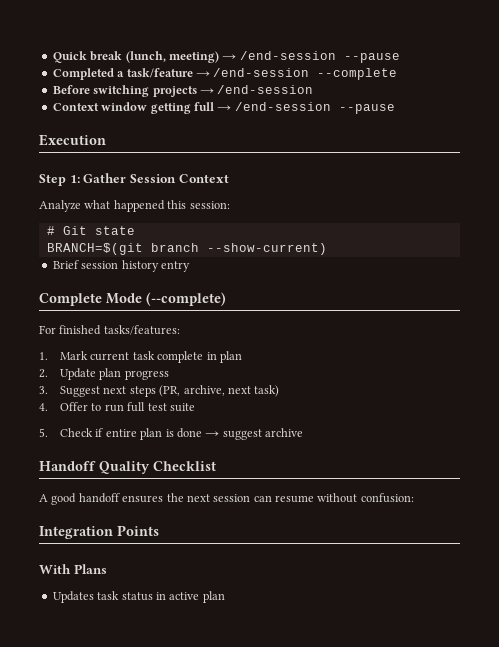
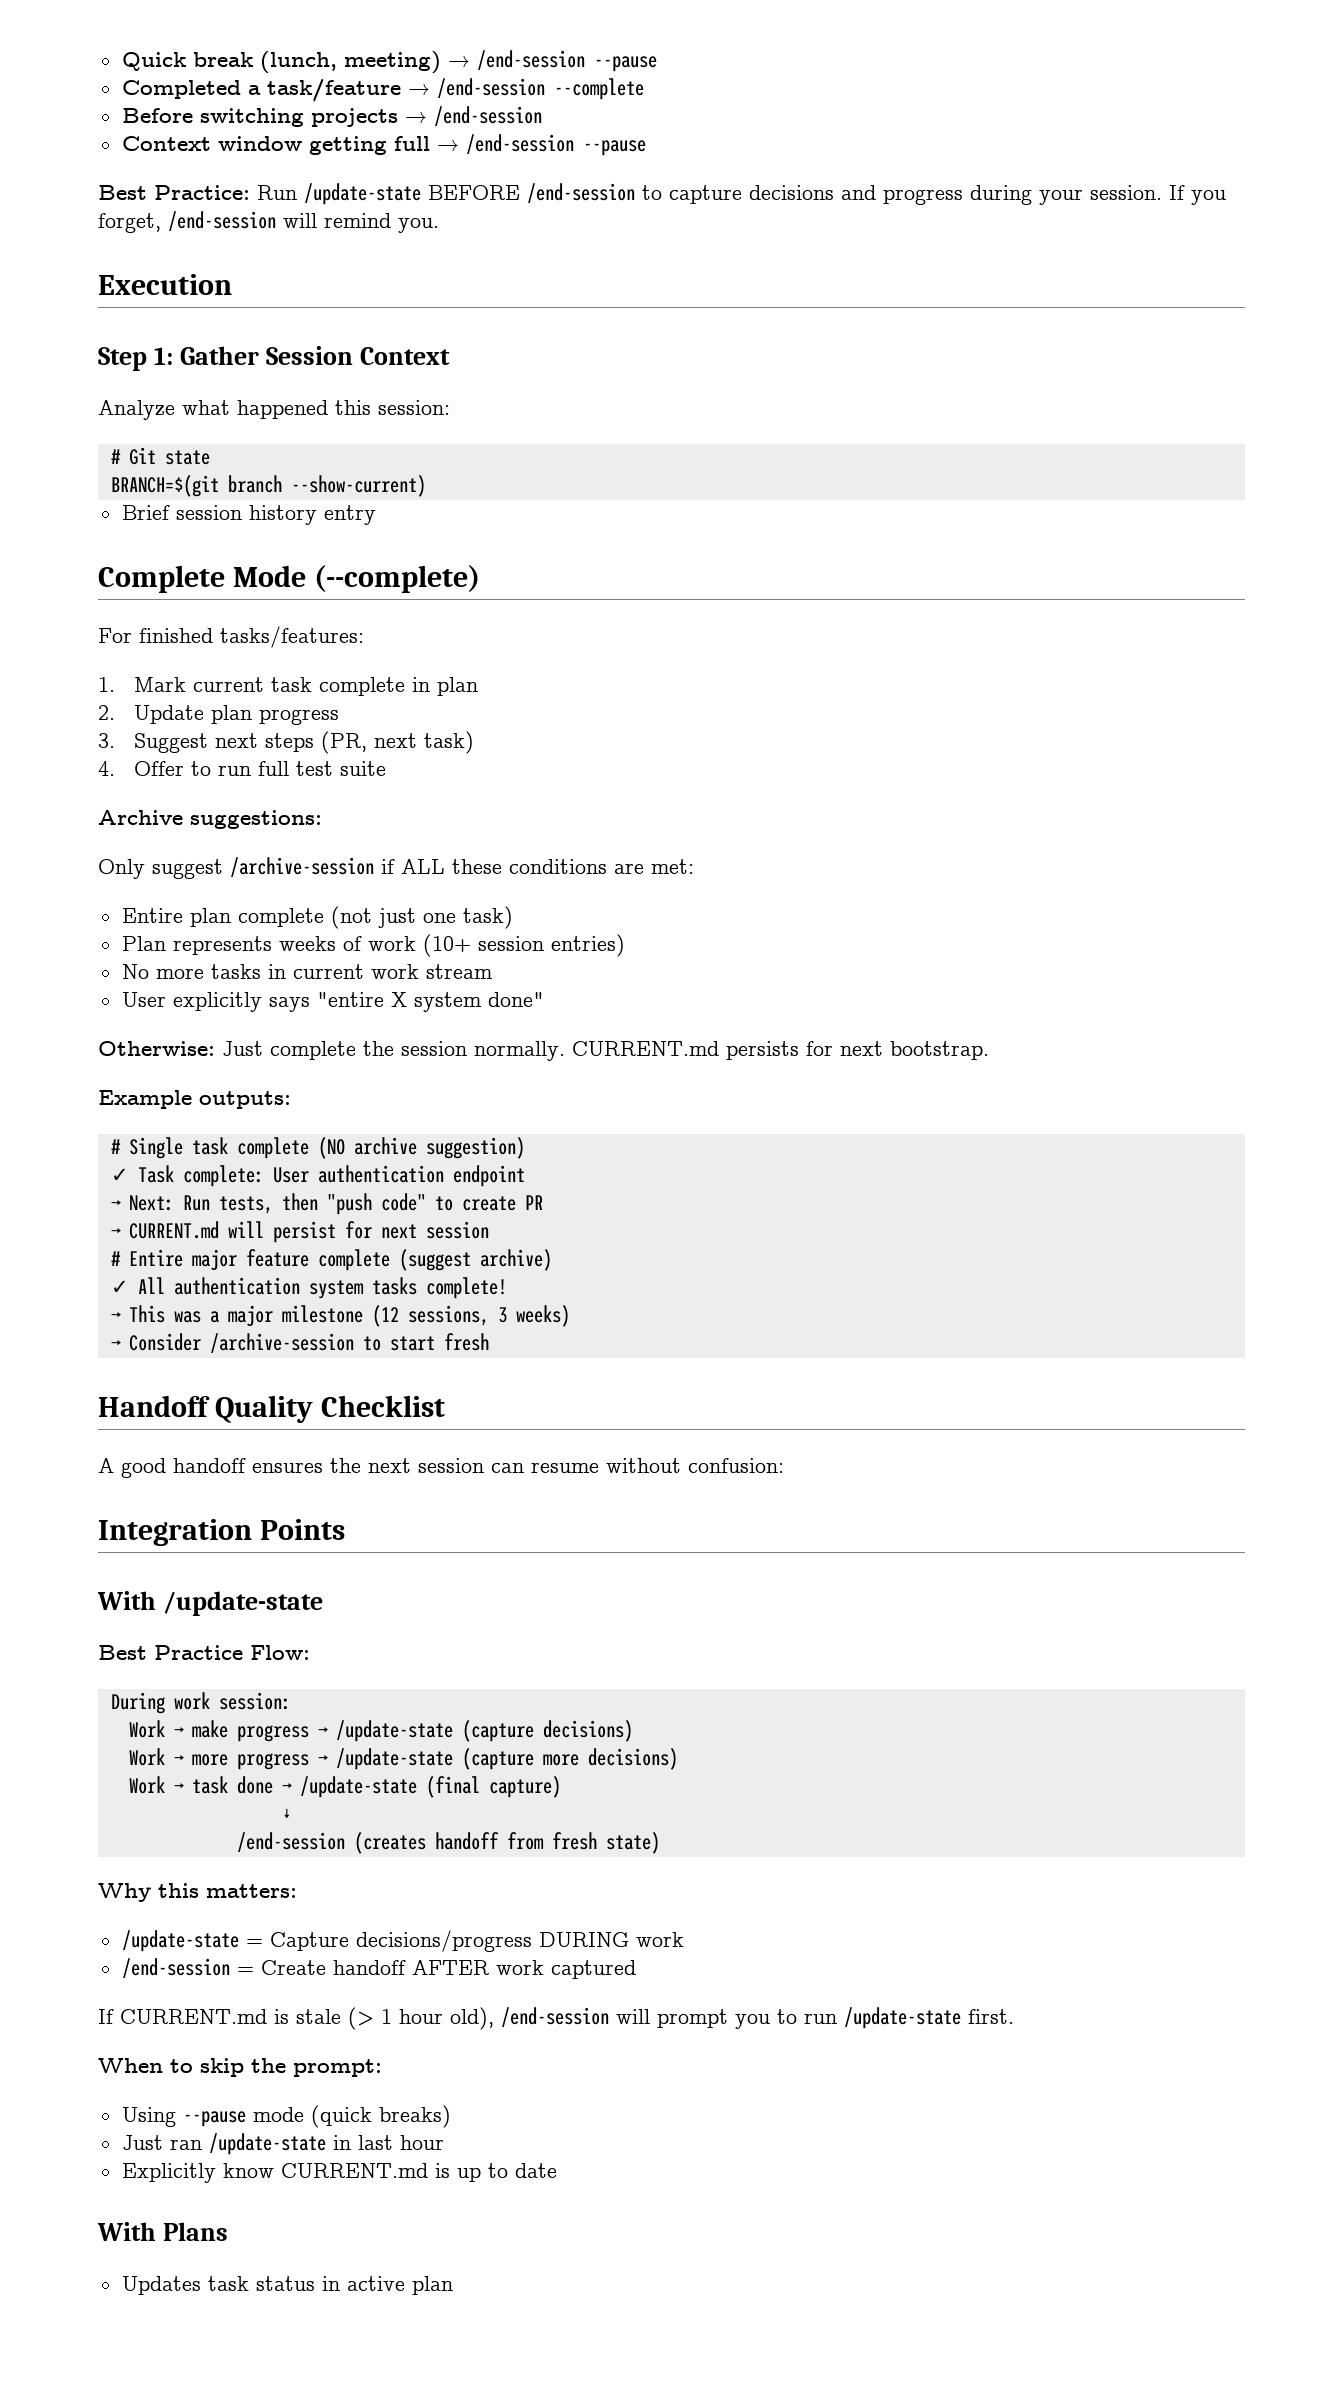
+ Best Practice: Run /update-state BEFORE /end-session to capture decisions and progress during your session. If you forget, /end-session will remind you.
- 3. Suggest next steps (PR, archive, next task)
+ 3. Suggest next steps (PR, next task)
- 5. Check if entire plan is done → suggest archive
+ Archive suggestions:
+ Only suggest /archive-session if ALL these conditions are met:
+ Entire plan complete (not just one task)
+ Plan represents weeks of work (10+ session entries)
+ No more tasks in current work stream
+ User explicitly says "entire X system done"
+ Otherwise: Just complete the session normally. CURRENT.md persists for next bootstrap.
+ Example outputs:
+ # Single task complete (NO archive suggestion)
+ ✓ Task complete: User authentication endpoint
+ → Next: Run tests, then "push code" to create PR
+ → CURRENT.md will persist for next session
+ # Entire major feature complete (suggest archive)
+ ✓ All authentication system tasks complete!
+ → This was a major milestone (12 sessions, 3 weeks)
+ → Consider /archive-session to start fresh
+ With /update-state
+ Best Practice Flow:
+ During work session:
+ Work → make progress → /update-state (capture decisions)
+ Work → more progress → /update-state (capture more decisions)
+ Work → task done → /update-state (final capture)
+ ↓
+ /end-session (creates handoff from fresh state)
+ Why this matters:
+ /update-state = Capture decisions/progress DURING work
+ /end-session = Create handoff AFTER work captured
+ If CURRENT.md is stale (> 1 hour old), /end-session will prompt you to run /update-state first.
+ When to skip the prompt:
+ Using --pause mode (quick breaks)
+ Just ran /update-state in last hour
+ Explicitly know CURRENT.md is up to date

